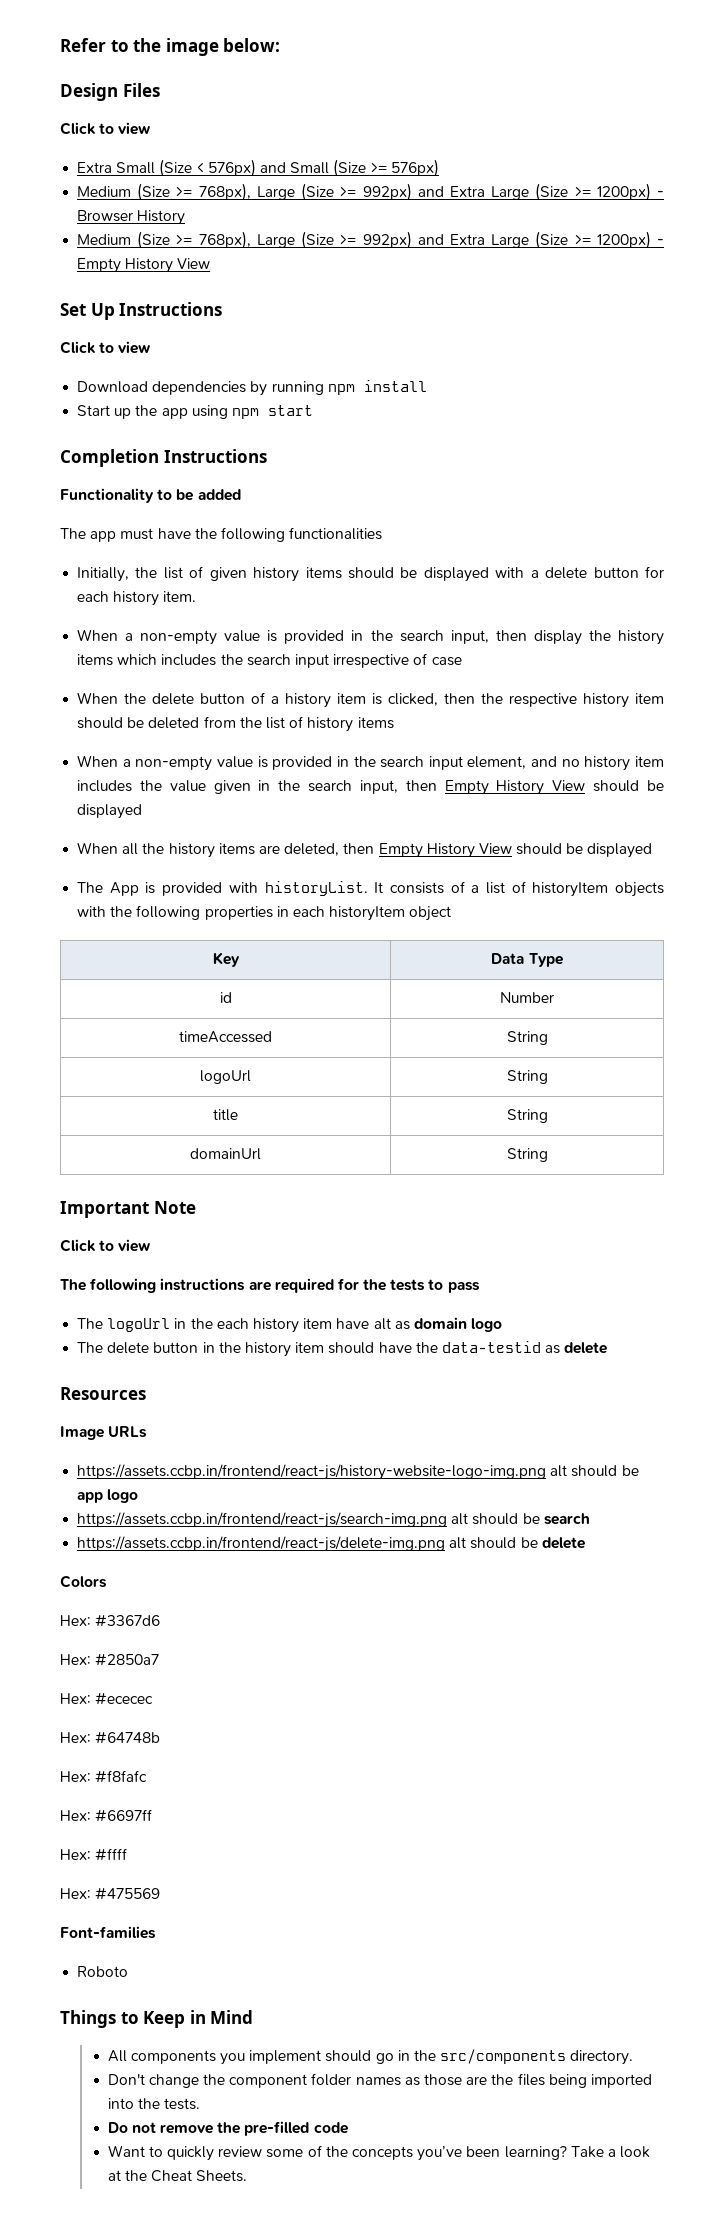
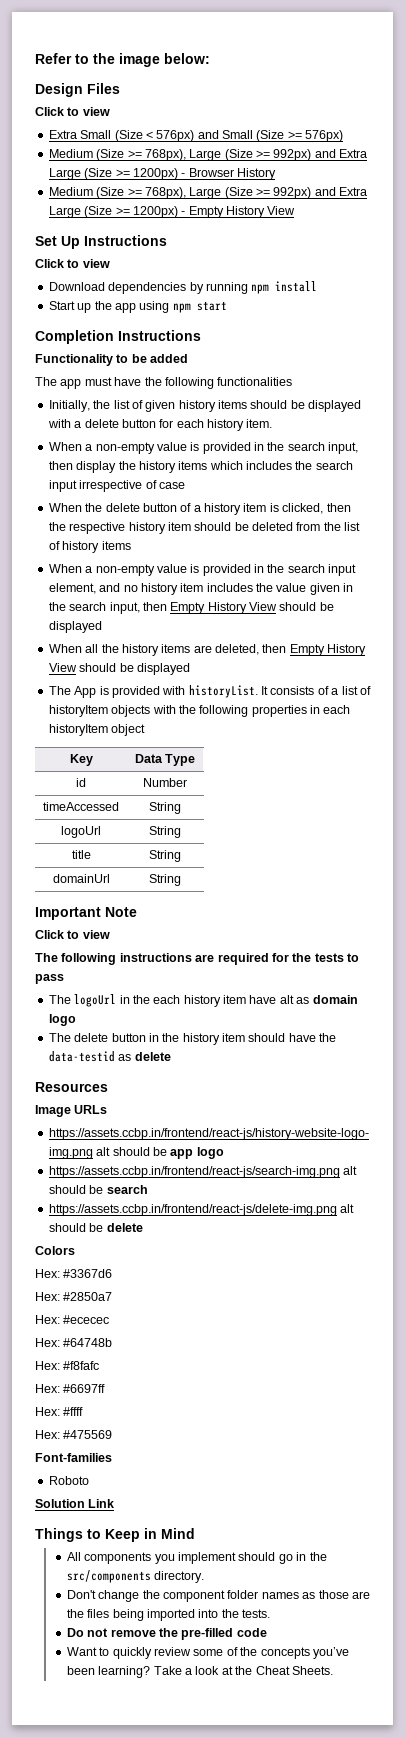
+ Solution Link

